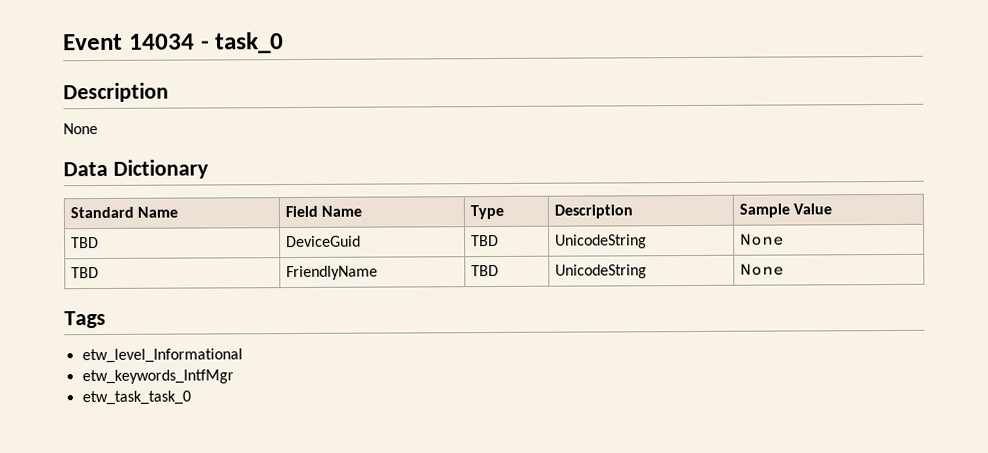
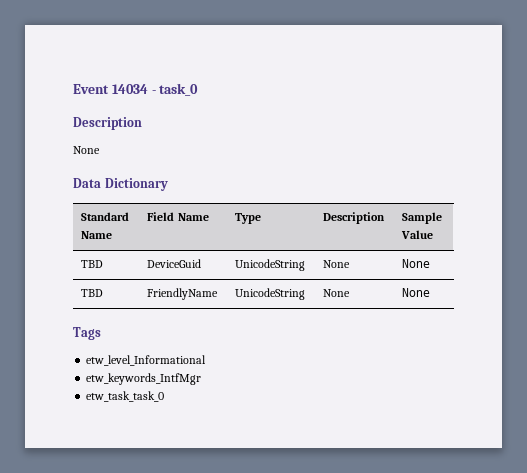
- TBD | DeviceGuid | TBD | UnicodeString | None
+ TBD | DeviceGuid | UnicodeString | None | None
- TBD | FriendlyName | TBD | UnicodeString | None
+ TBD | FriendlyName | UnicodeString | None | None

